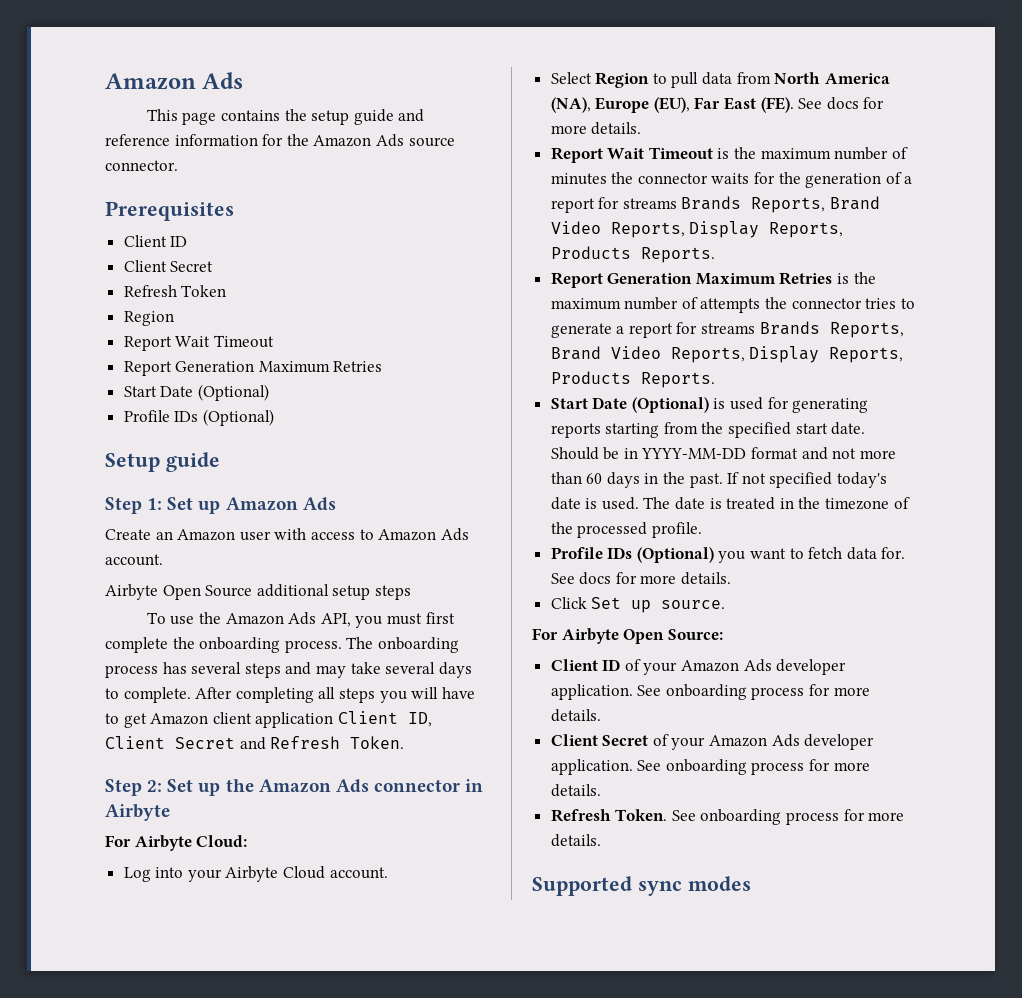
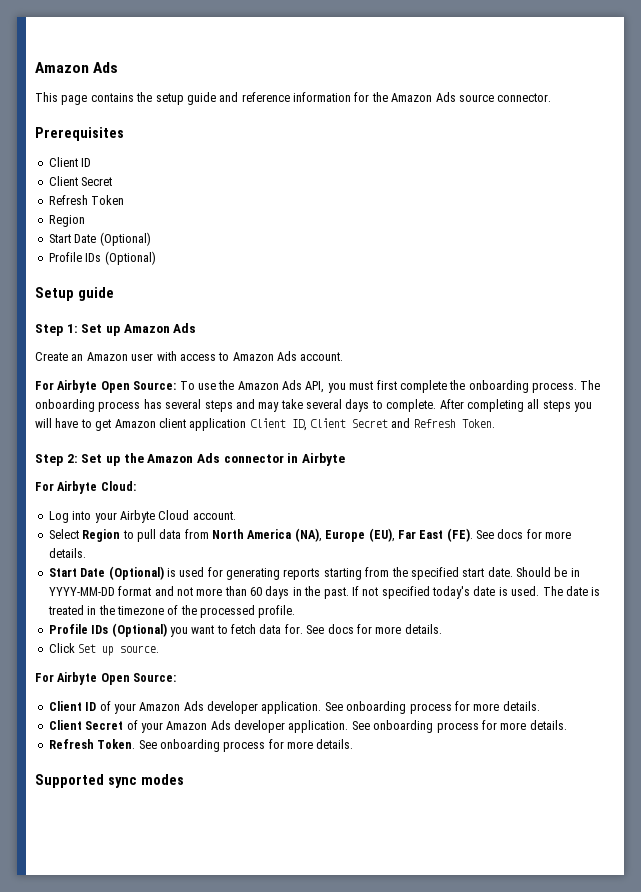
  Refresh Token
  Region
- Report Wait Timeout
- Report Generation Maximum Retries
- Airbyte Open Source additional setup steps
- To use the Amazon Ads API, you must first complete the onboarding process.
+ For Airbyte Open Source: To use the Amazon Ads API, you must first complete the onboarding process.
- Report Wait Timeout is the maximum number of minutes the connector waits for the generation of a report for streams Brands Reports, Brand Video Reports, Display Reports, Products Reports.
- Report Generation Maximum Retries is the maximum number of attempts the connector tries to generate a report for streams Brands Reports, Brand Video Reports, Display Reports, Products Reports.

